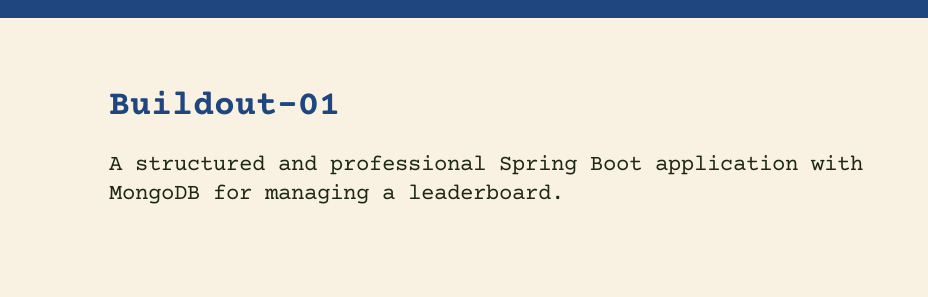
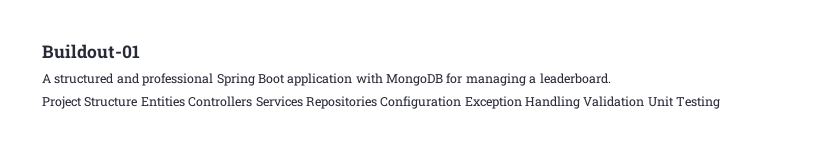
+ Project Structure Entities Controllers Services Repositories Configuration Exception Handling Validation Unit Testing

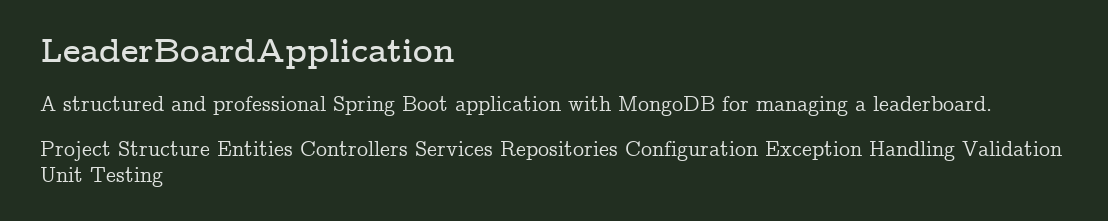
- Buildout-01
+ LeaderBoardApplication

